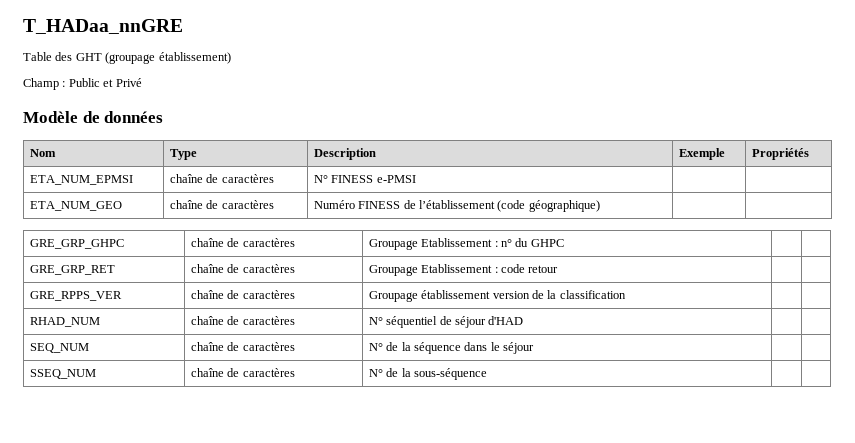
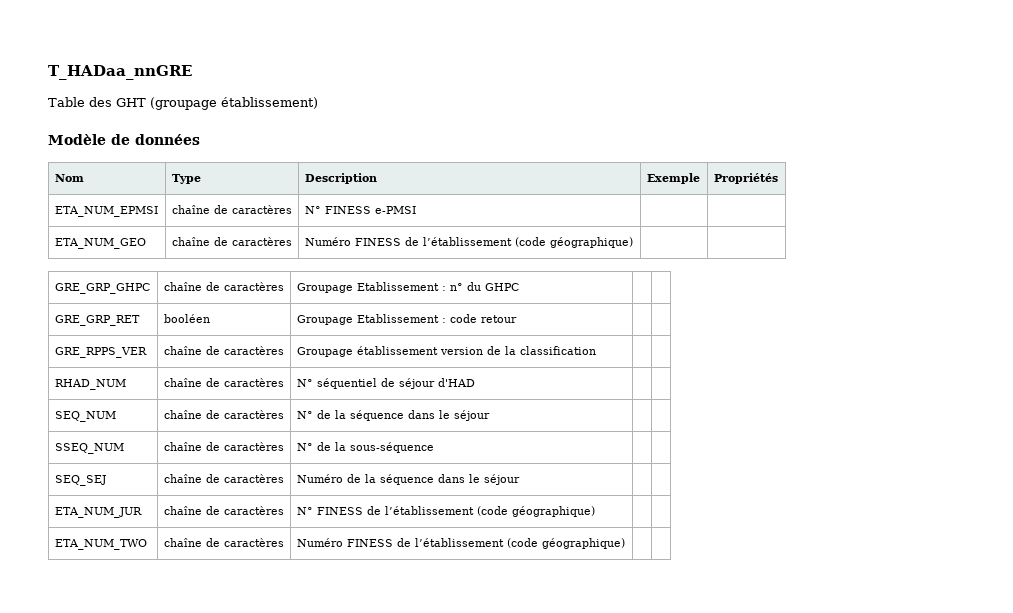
- Champ : Public et Privé
- GRE_GRP_RET | chaîne de caractères | Groupage Etablissement : code retour | |
+ GRE_GRP_RET | booléen | Groupage Etablissement : code retour | |
+ SEQ_SEJ | chaîne de caractères | Numéro de la séquence dans le séjour | |
+ ETA_NUM_JUR | chaîne de caractères | N° FINESS de l’établissement (code géographique) | |
+ ETA_NUM_TWO | chaîne de caractères | Numéro FINESS de l’établissement (code géographique) | |

